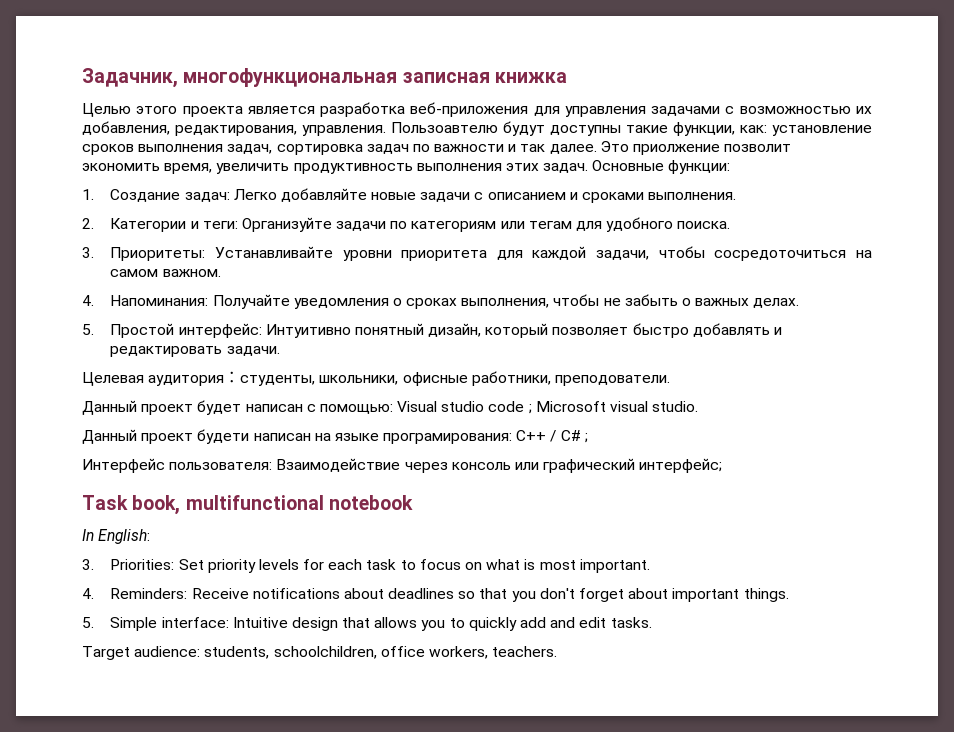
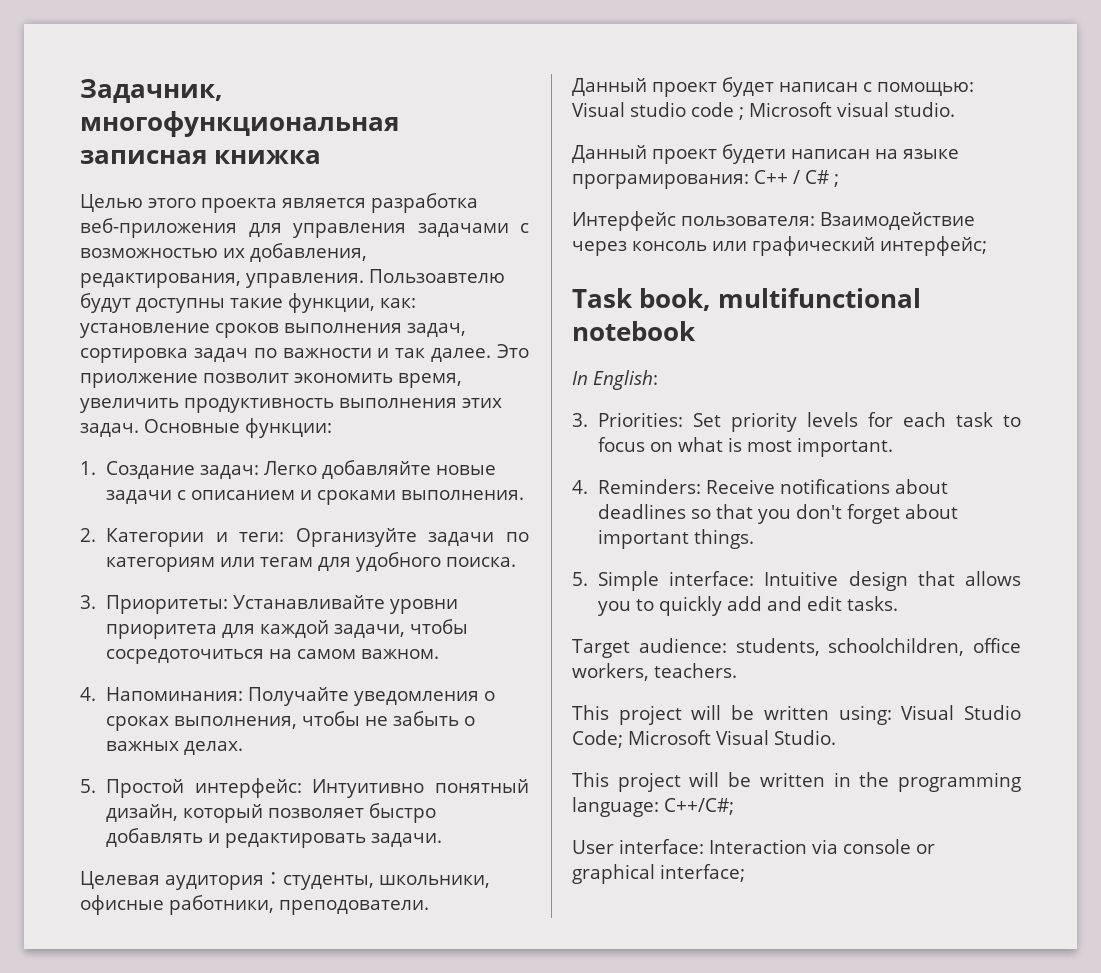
+ This project will be written using: Visual Studio Code; Microsoft Visual Studio.
+ This project will be written in the programming language: C++/C#;
+ User interface: Interaction via console or graphical interface;

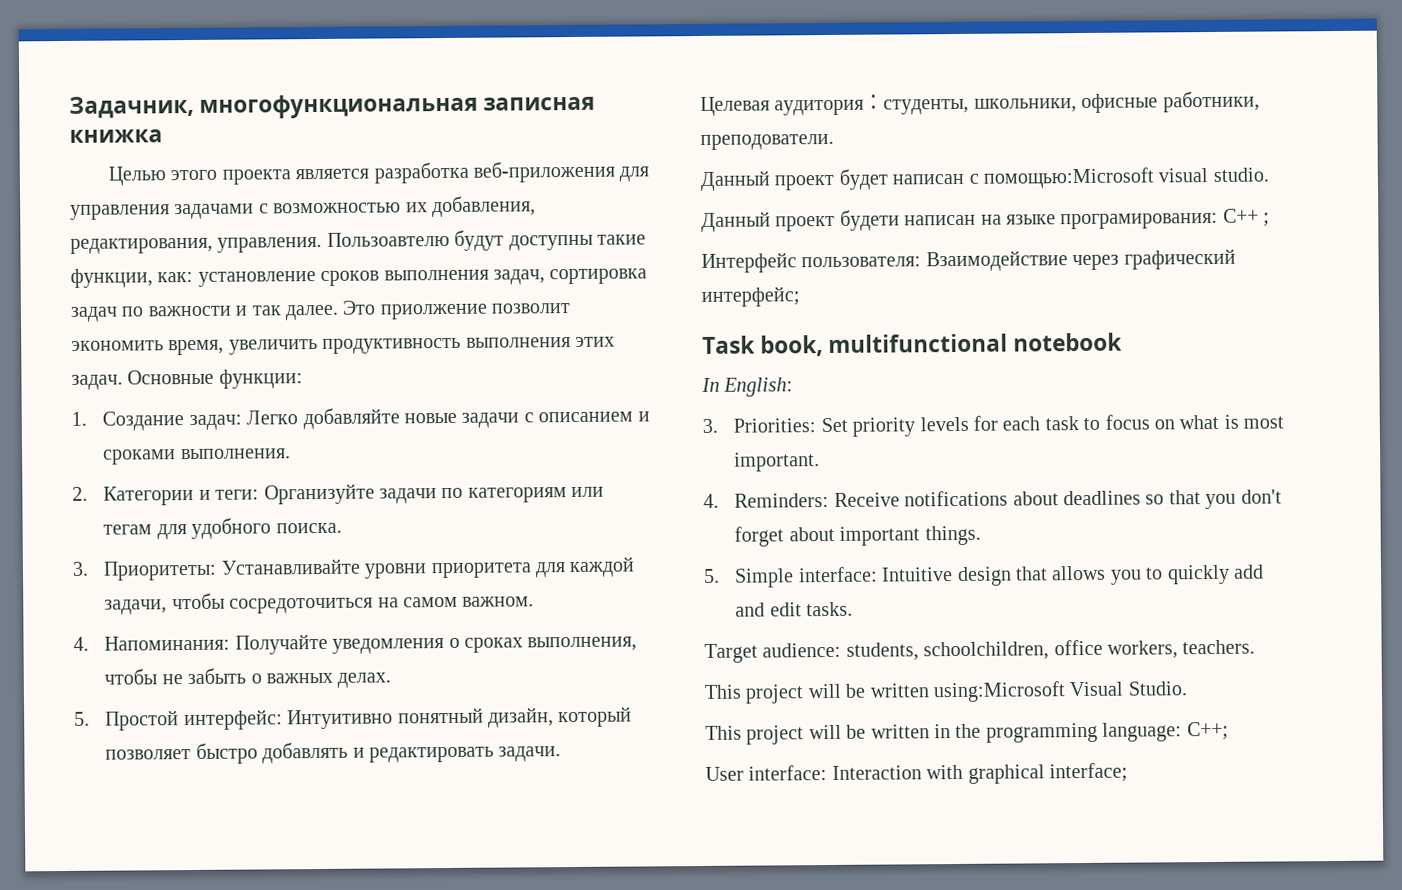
- Данный проект будет написан с помощью: Visual studio code ; Microsoft visual studio.
+ Данный проект будет написан с помощью:Microsoft visual studio.
- Данный проект будети написан на языке програмирования: C++ / C# ;
+ Данный проект будети написан на языке програмирования: C++ ;
- Интерфейс пользователя: Взаимодействие через консоль или графический интерфейс;
+ Интерфейс пользователя: Взаимодействие через графический интерфейс;
- This project will be written using: Visual Studio Code; Microsoft Visual Studio.
+ This project will be written using:Microsoft Visual Studio.
- This project will be written in the programming language: C++/C#;
+ This project will be written in the programming language: C++;
- User interface: Interaction via console or graphical interface;
+ User interface: Interaction with graphical interface;

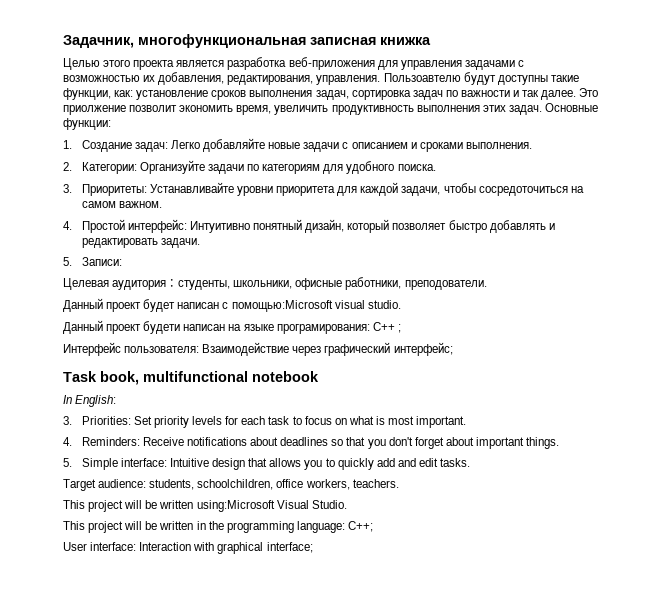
- 2. Категории и теги: Организуйте задачи по категориям или тегам для удобного поиска.
+ 2. Категории: Организуйте задачи по категориям для удобного поиска.
- 4. Напоминания: Получайте уведомления о сроках выполнения, чтобы не забыть о важных делах.
- 5. Простой интерфейс: Интуитивно понятный дизайн, который позволяет быстро добавлять и редактировать задачи.
+ 4. Простой интерфейс: Интуитивно понятный дизайн, который позволяет быстро добавлять и редактировать задачи.
+ 5. Записи:

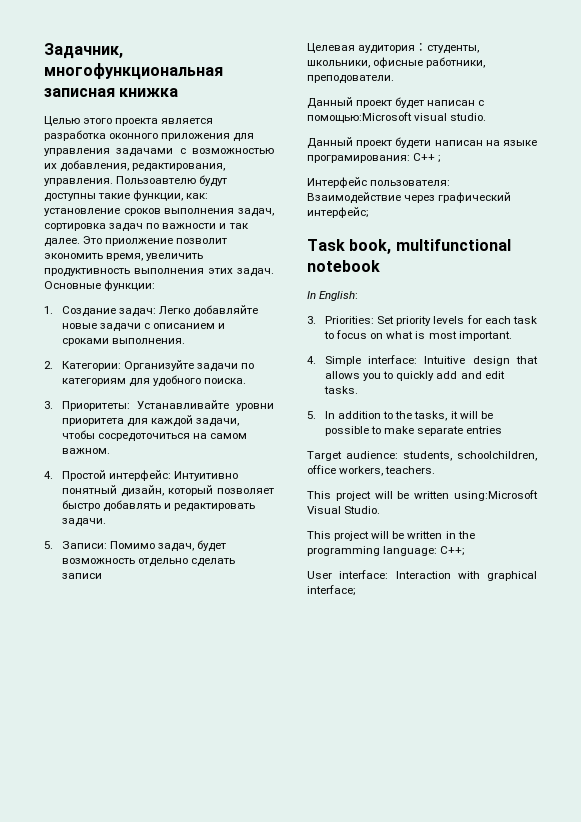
- Целью этого проекта является разработка веб-приложения для управления задачами с возможностью их добавления, редактирования, управления.
+ Целью этого проекта является разработка оконного приложения для управления задачами с возможностью их добавления, редактирования, управления.
- 5. Записи:
+ 5. Записи: Помимо задач, будет возможность отдельно сделать записи
- 4. Reminders: Receive notifications about deadlines so that you don't forget about important things.
- 5. Simple interface: Intuitive design that allows you to quickly add and edit tasks.
+ 4. Simple interface: Intuitive design that allows you to quickly add and edit tasks.
+ 5. In addition to the tasks, it will be possible to make separate entries

